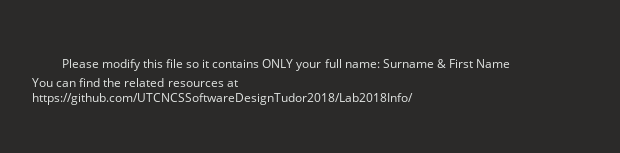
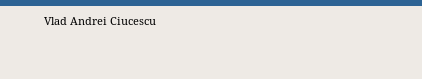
- Please modify this file so it contains ONLY your full name: Surname & First Name
- You can find the related resources at https://github.com/UTCNCSSoftwareDesignTudor2018/Lab2018Info/
+ Vlad Andrei Ciucescu

